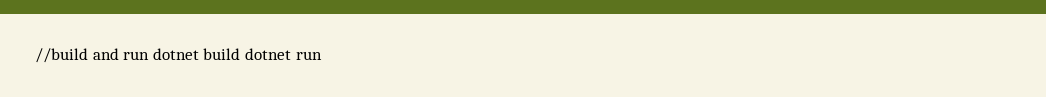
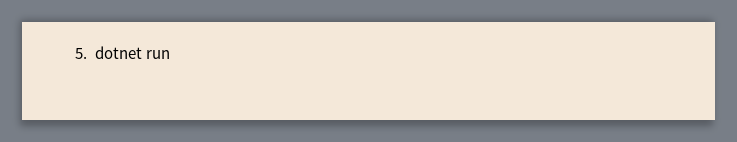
- //build and run dotnet build dotnet run
+ 5. dotnet run

